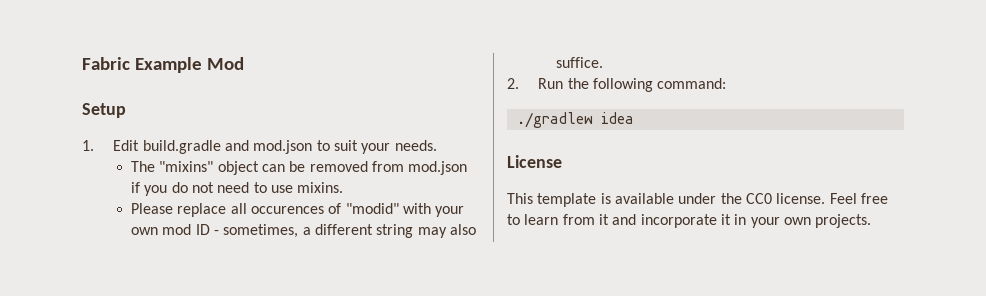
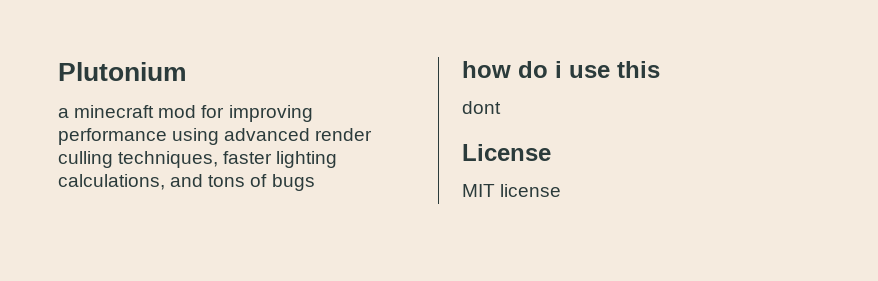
- Fabric Example Mod
- Setup
- 1. Edit build.gradle and mod.json to suit your needs.
- The "mixins" object can be removed from mod.json if you do not need to use mixins.
- Please replace all occurences of "modid" with your own mod ID - sometimes, a different string may also suffice.
- 2. Run the following command:
- ./gradlew idea
+ Plutonium
+ a minecraft mod for improving performance using advanced render culling techniques, faster lighting calculations, and tons of bugs
+ how do i use this
+ dont
  License
- This template is available under the CC0 license. Feel free to learn from it and incorporate it in your own projects.
+ MIT license

